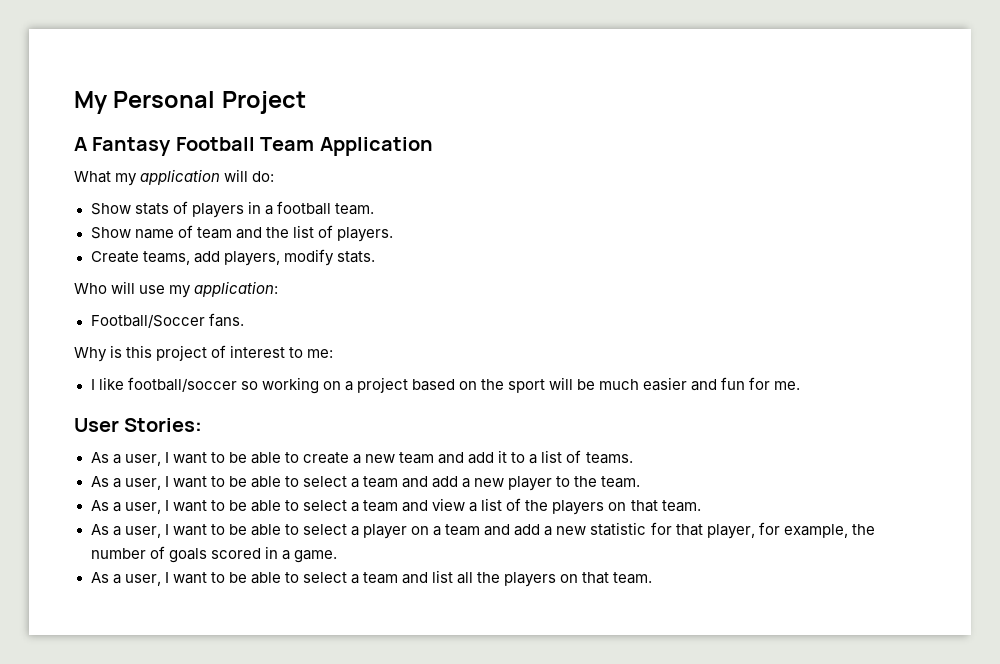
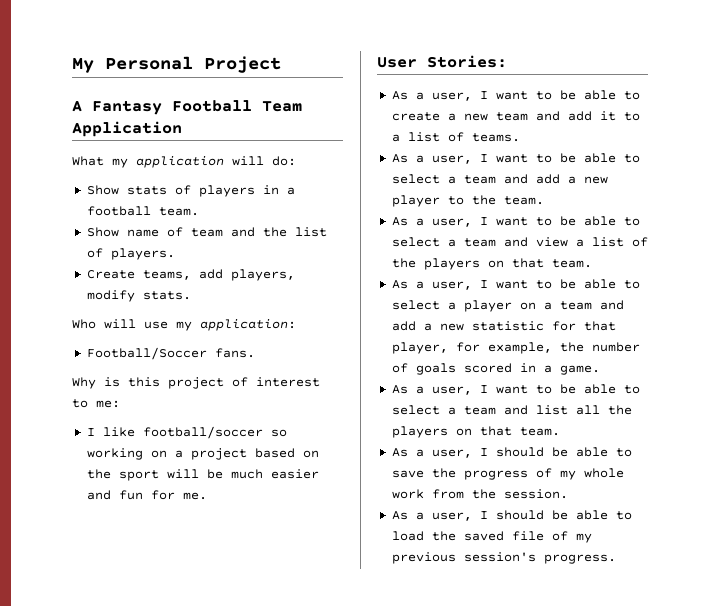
+ As a user, I should be able to save the progress of my whole work from the session.
+ As a user, I should be able to load the saved file of my previous session's progress.

